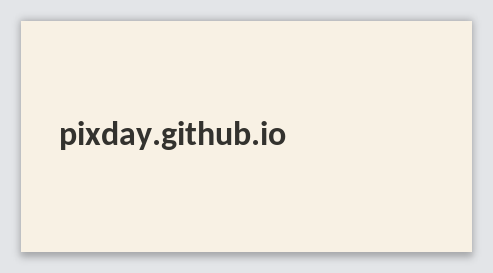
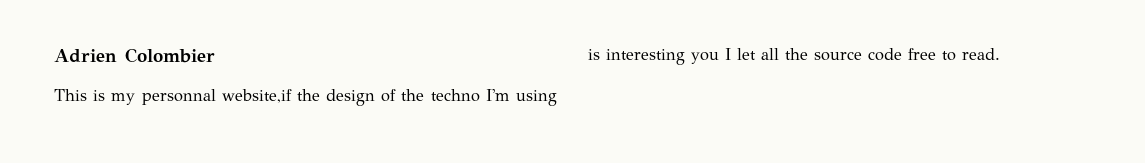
- pixday.github.io
+ Adrien Colombier
+ This is my personnal website,if the design of the techno I'm using is interesting you I let all the source code free to read.

